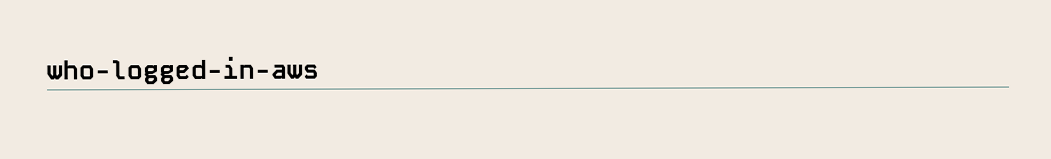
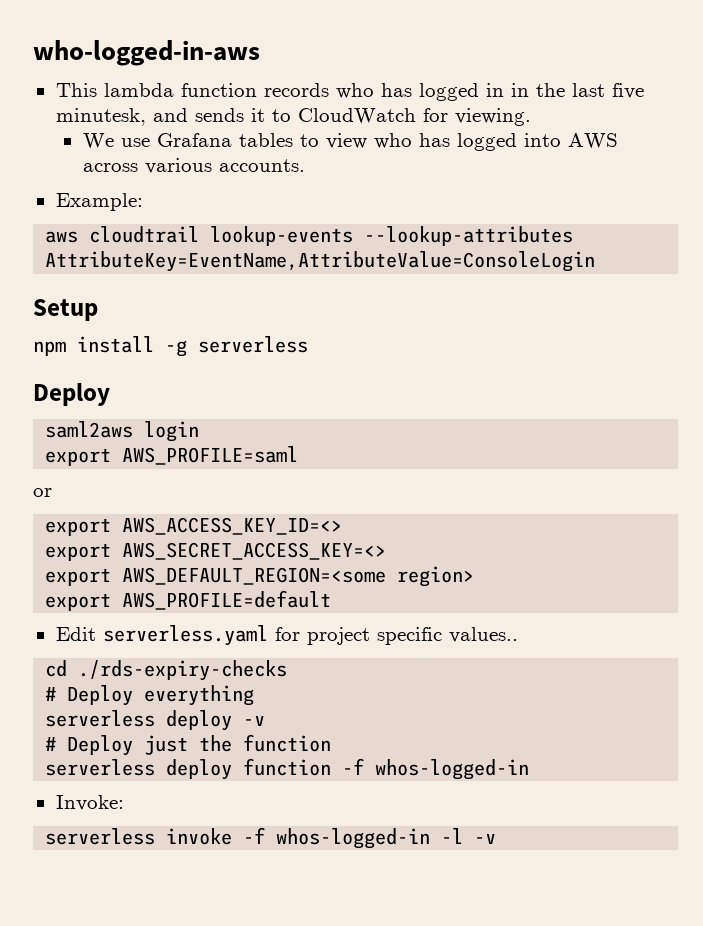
+ This lambda function records who has logged in in the last five minutesk, and sends it to CloudWatch for viewing.
+ We use Grafana tables to view who has logged into AWS across various accounts.
+ Example:
+ aws cloudtrail lookup-events --lookup-attributes AttributeKey=EventName,AttributeValue=ConsoleLogin
+ Setup
+ npm install -g serverless
+ Deploy
+ saml2aws login
+ export AWS_PROFILE=saml
+ or
+ export AWS_ACCESS_KEY_ID=<>
+ export AWS_SECRET_ACCESS_KEY=<>
+ export AWS_DEFAULT_REGION=<some region>
+ export AWS_PROFILE=default
+ Edit serverless.yaml for project specific values..
+ cd ./rds-expiry-checks
+ # Deploy everything
+ serverless deploy -v
+ # Deploy just the function
+ serverless deploy function -f whos-logged-in
+ Invoke:
+ serverless invoke -f whos-logged-in -l -v

